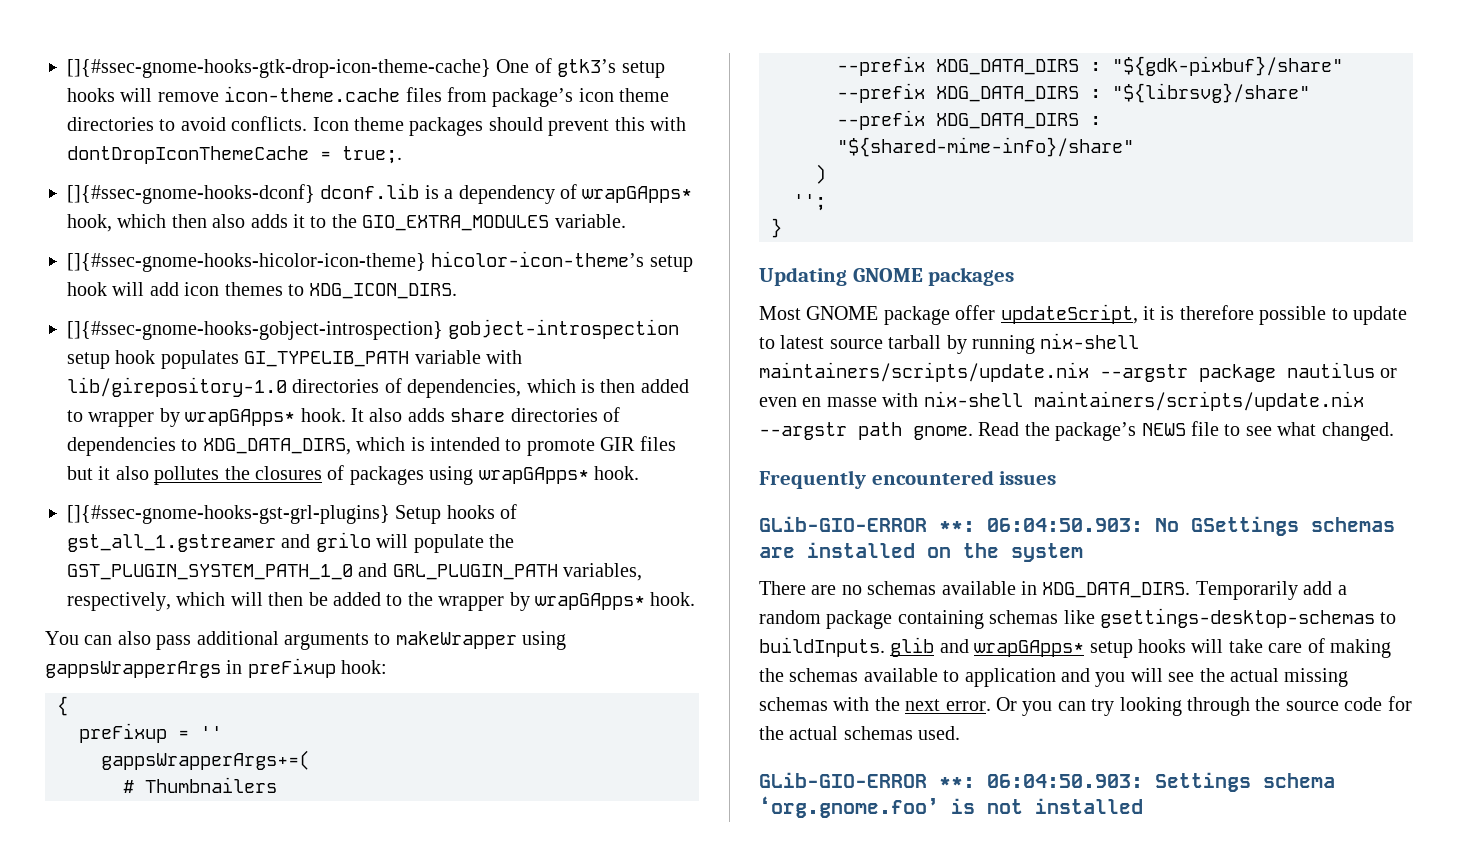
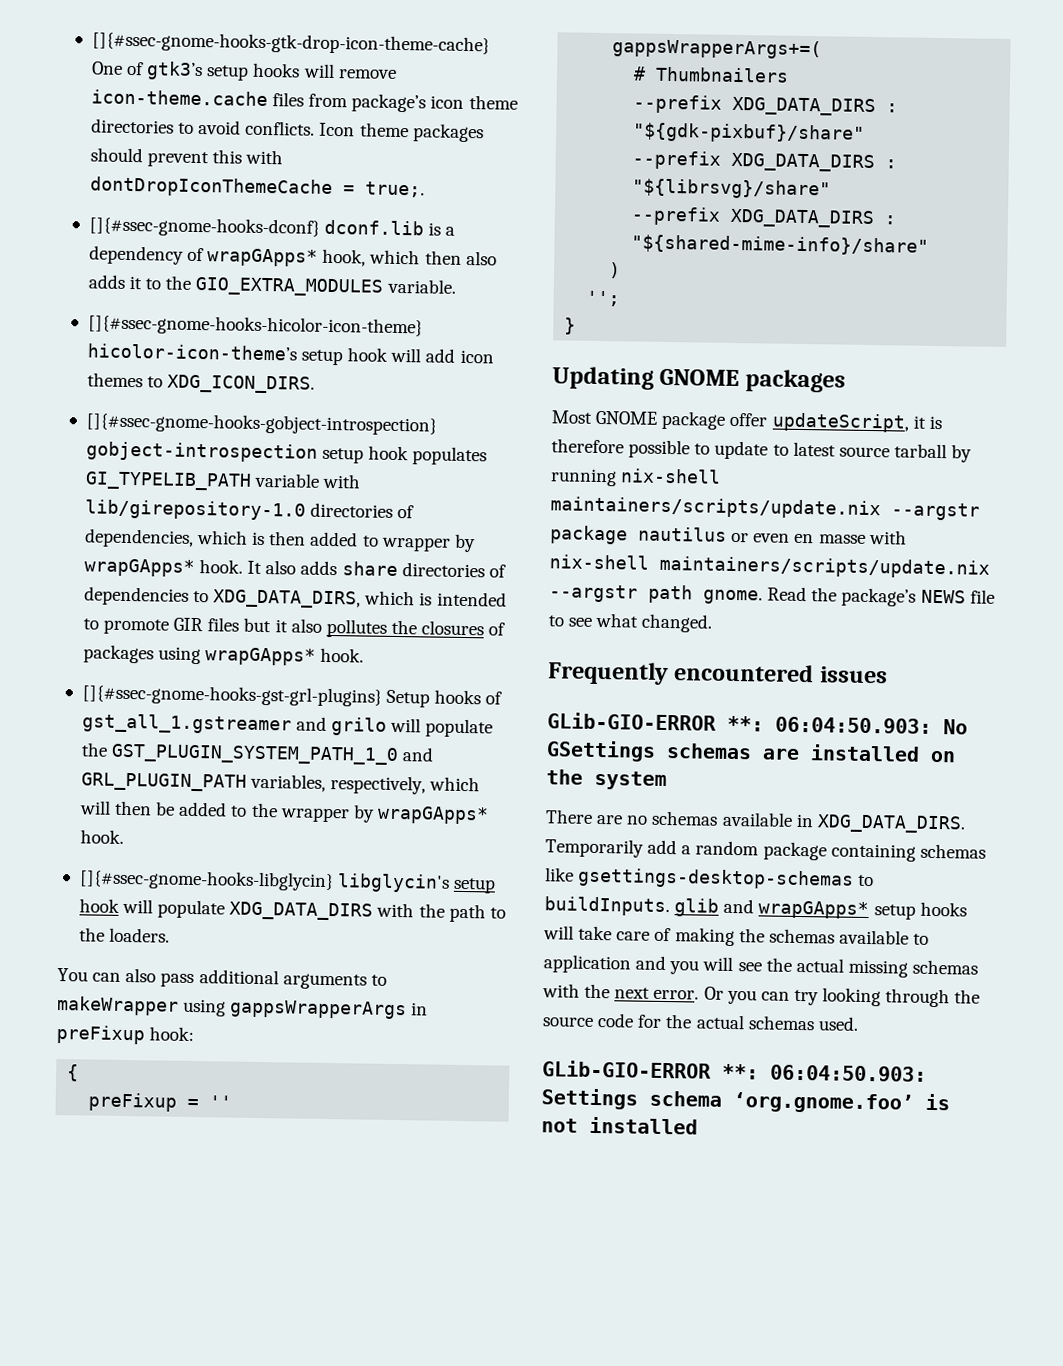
+ []{#ssec-gnome-hooks-libglycin} libglycin's setup hook will populate XDG_DATA_DIRS with the path to the loaders.

